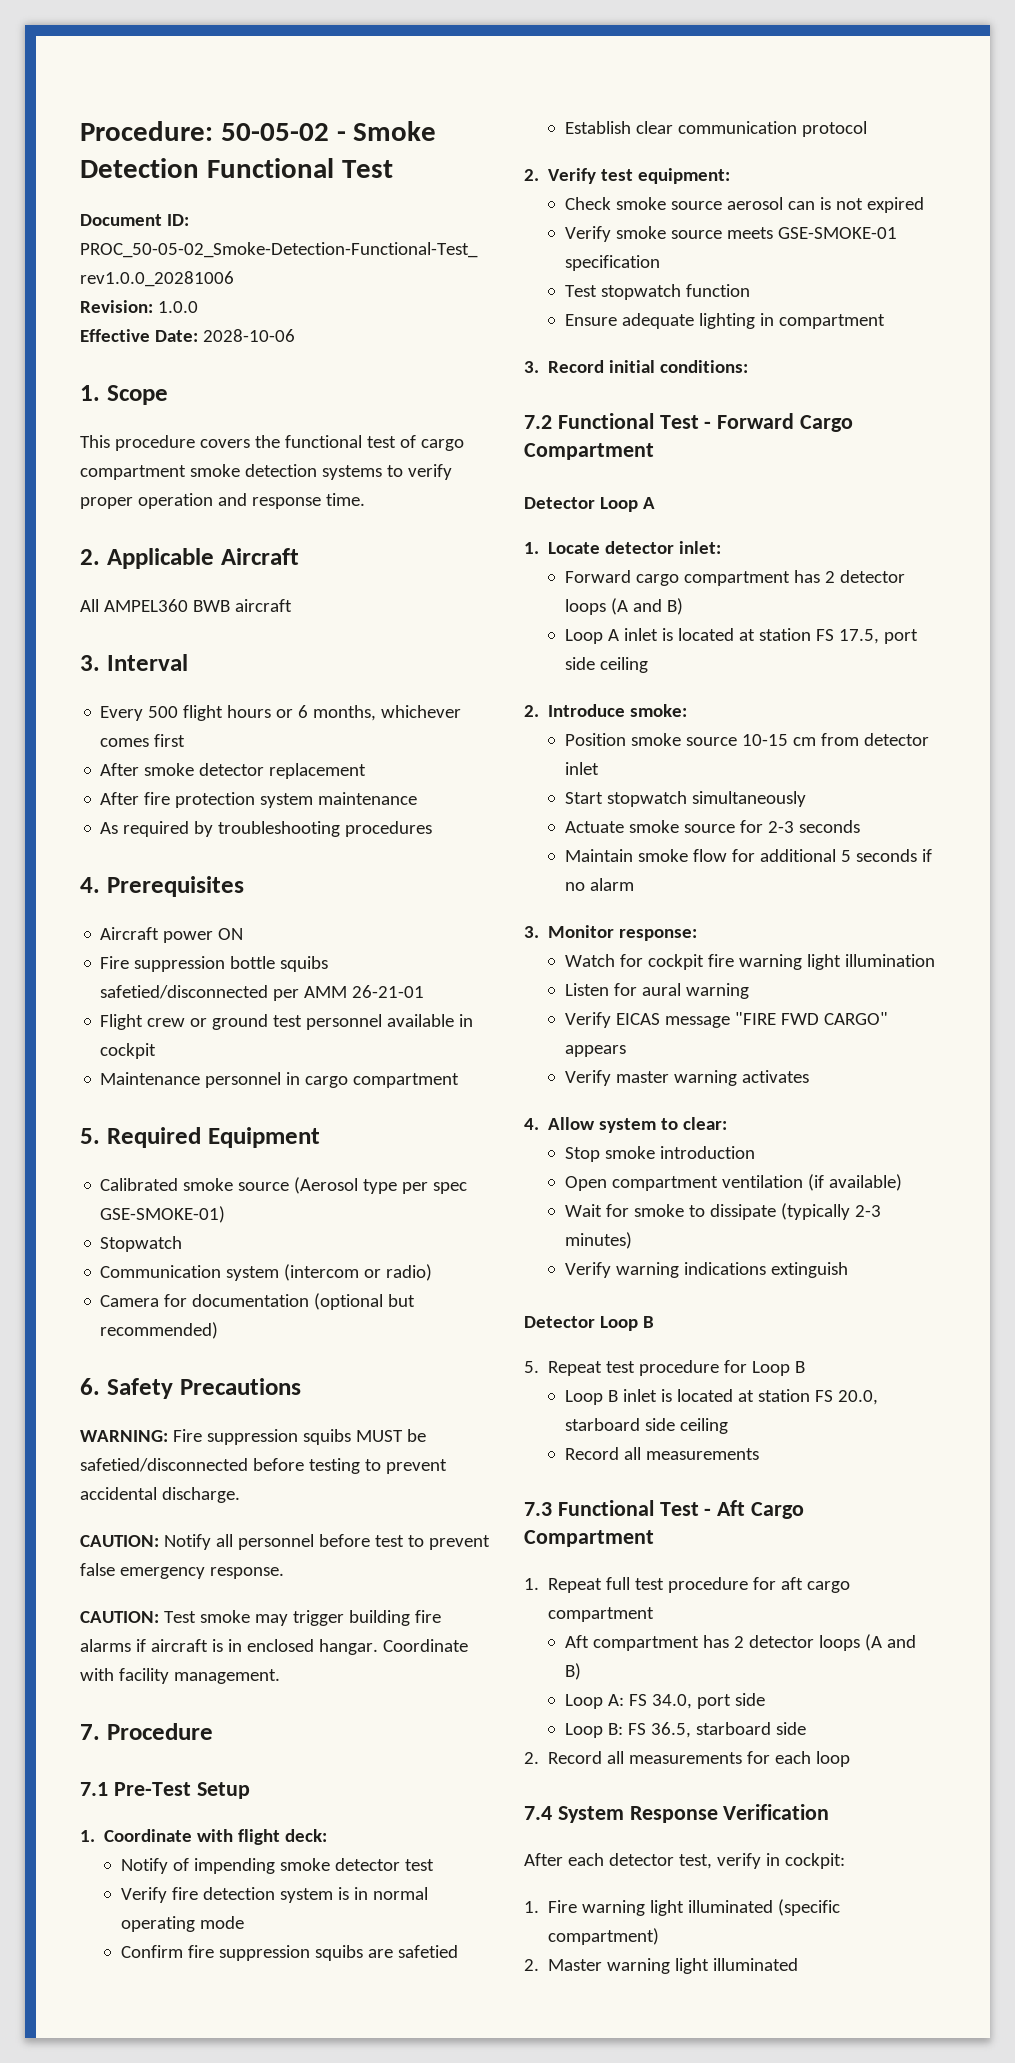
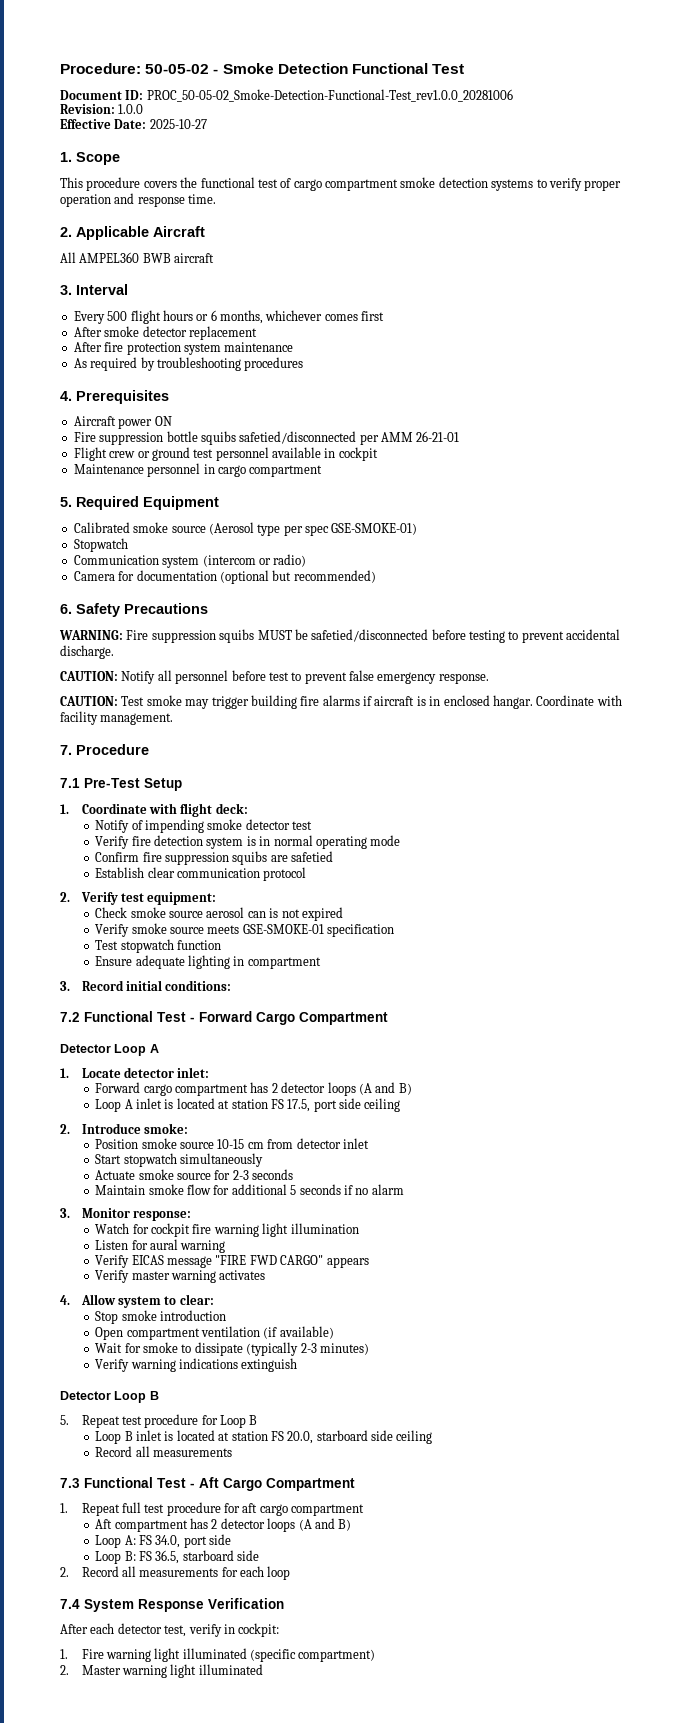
- Effective Date: 2028-10-06
+ Effective Date: 2025-10-27

